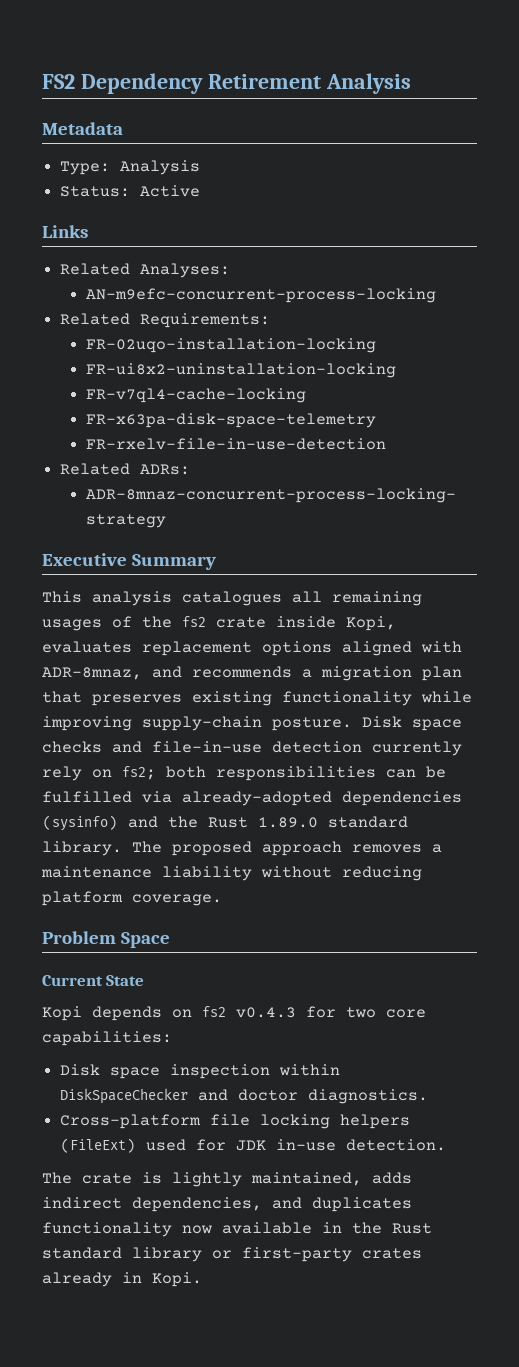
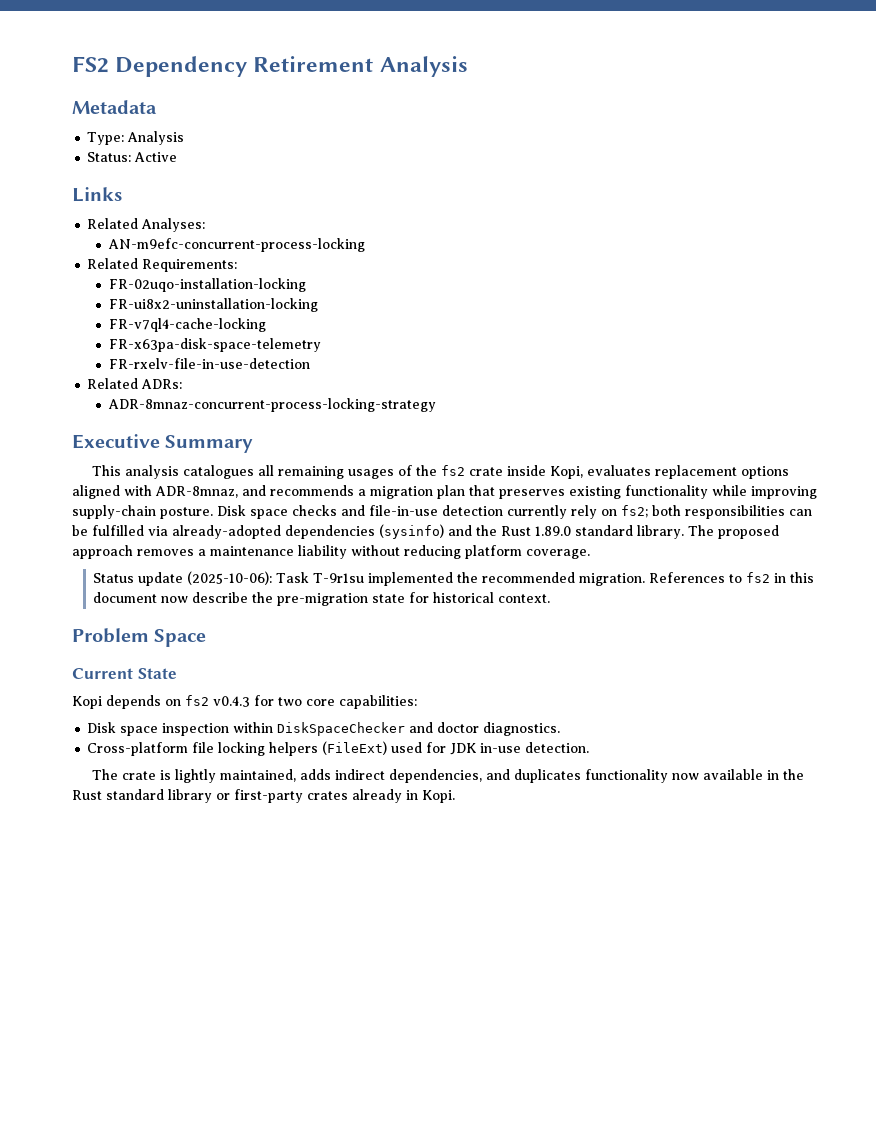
+ Status update (2025-10-06): Task T-9r1su implemented the recommended migration. References to fs2 in this document now describe the pre-migration state for historical context.

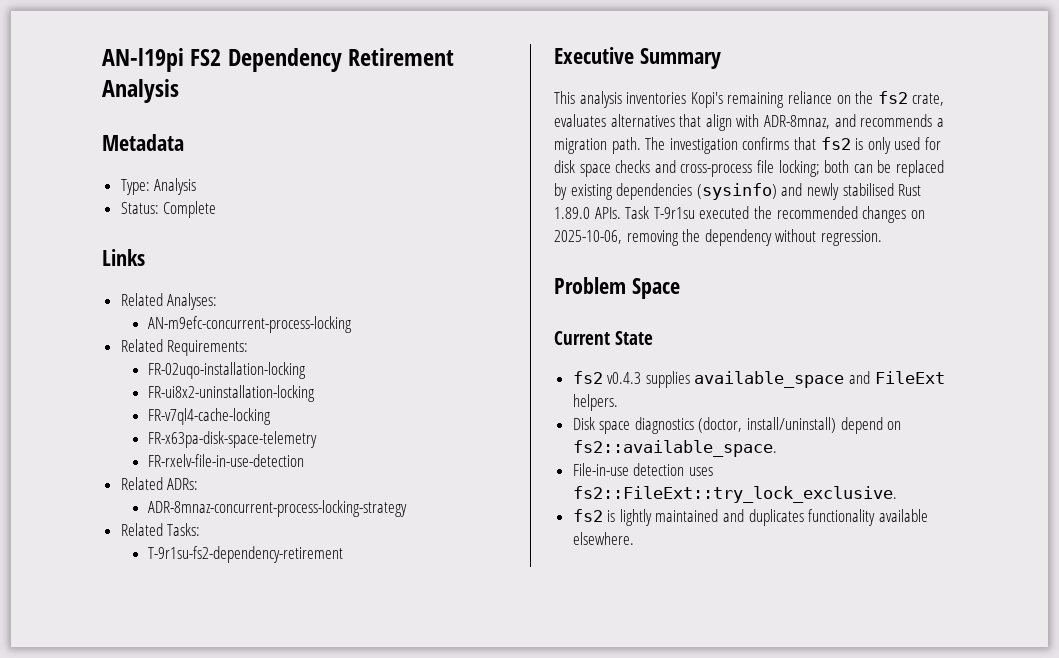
- FS2 Dependency Retirement Analysis
+ AN-l19pi FS2 Dependency Retirement Analysis
- Status: Active
+ Status: Complete
+ Related Tasks:
+ T-9r1su-fs2-dependency-retirement
- This analysis catalogues all remaining usages of the fs2 crate inside Kopi, evaluates replacement options aligned with ADR-8mnaz, and recommends a migration plan that preserves existing functionality while improving supply-chain posture. Disk space checks and file-in-use detection currently rely on fs2; both responsibilities can be fulfilled via already-adopted dependencies (sysinfo) and the Rust 1.89.0 standard library. The proposed approach removes a maintenance liability without reducing platform coverage.
- Status update (2025-10-06): Task T-9r1su implemented the recommended migration. References to fs2 in this document now describe the pre-migration state for historical context.
+ This analysis inventories Kopi's remaining reliance on the fs2 crate, evaluates alternatives that align with ADR-8mnaz, and recommends a migration path. The investigation confirms that fs2 is only used for disk space checks and cross-process file locking; both can be replaced by existing dependencies (sysinfo) and newly stabilised Rust 1.89.0 APIs. Task T-9r1su executed the recommended changes on 2025-10-06, removing the dependency without regression.
  Problem Space
  Current State
- Kopi depends on fs2 v0.4.3 for two core capabilities:
- Disk space inspection within DiskSpaceChecker and doctor diagnostics.
- Cross-platform file locking helpers (FileExt) used for JDK in-use detection.
- The crate is lightly maintained, adds indirect dependencies, and duplicates functionality now available in the Rust standard library or first-party crates already in Kopi.
+ fs2 v0.4.3 supplies available_space and FileExt helpers.
+ Disk space diagnostics (doctor, install/uninstall) depend on fs2::available_space.
+ File-in-use detection uses fs2::FileExt::try_lock_exclusive.
+ fs2 is lightly maintained and duplicates functionality available elsewhere.

